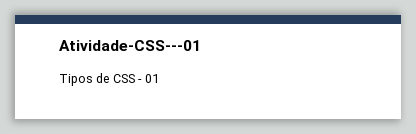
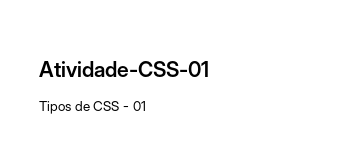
- Atividade-CSS---01
+ Atividade-CSS-01

